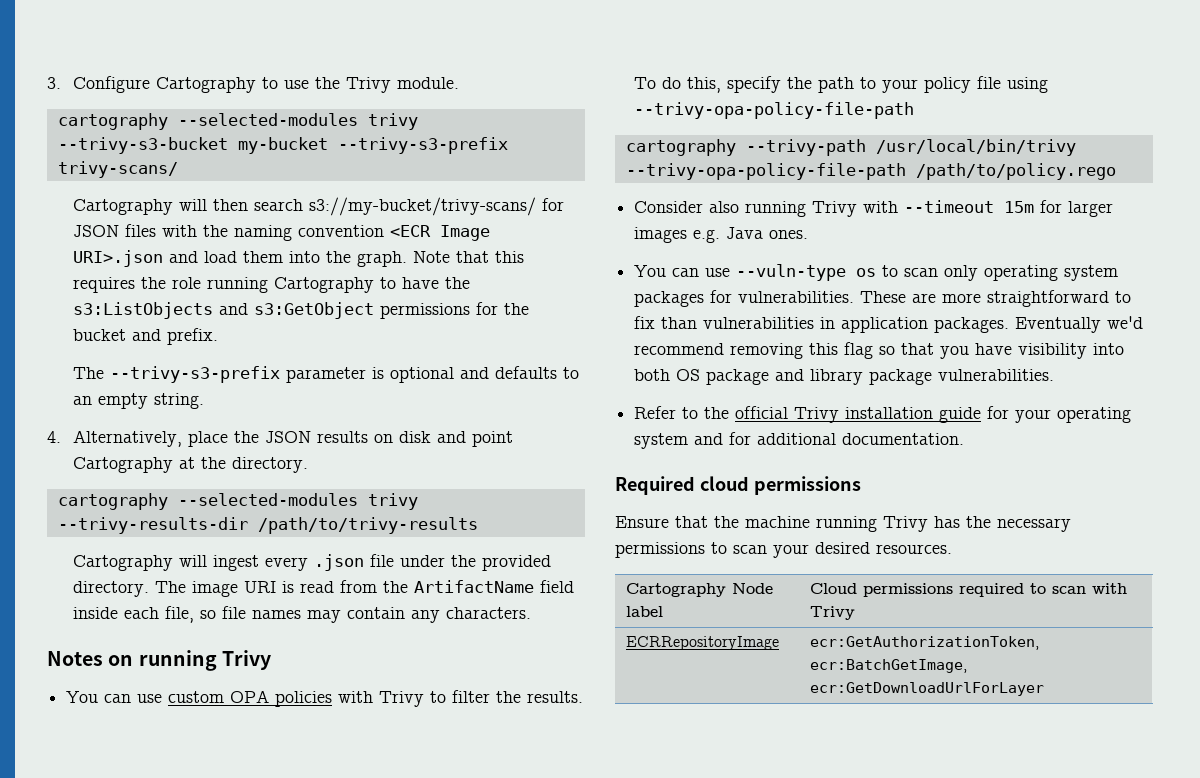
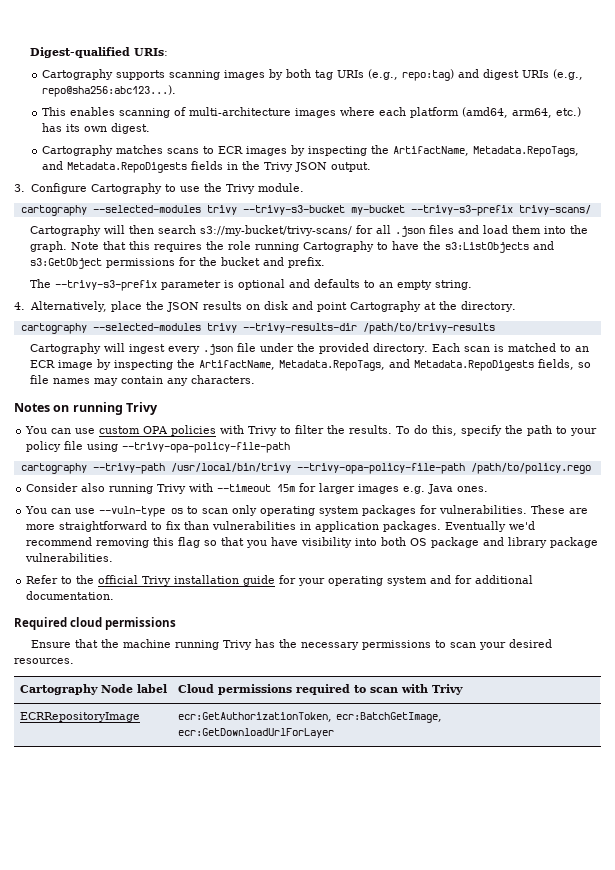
+ Digest-qualified URIs:
+ Cartography supports scanning images by both tag URIs (e.g., repo:tag) and digest URIs (e.g., repo@sha256:abc123...).
+ This enables scanning of multi-architecture images where each platform (amd64, arm64, etc.) has its own digest.
+ Cartography matches scans to ECR images by inspecting the ArtifactName, Metadata.RepoTags, and Metadata.RepoDigests fields in the Trivy JSON output.
- Cartography will then search s3://my-bucket/trivy-scans/ for JSON files with the naming convention <ECR Image URI>.json and load them into the graph.
+ Cartography will then search s3://my-bucket/trivy-scans/ for all .json files and load them into the graph.
- The image URI is read from the ArtifactName field inside each file, so file names may contain any characters.
+ Each scan is matched to an ECR image by inspecting the ArtifactName, Metadata.RepoTags, and Metadata.RepoDigests fields, so file names may contain any characters.

